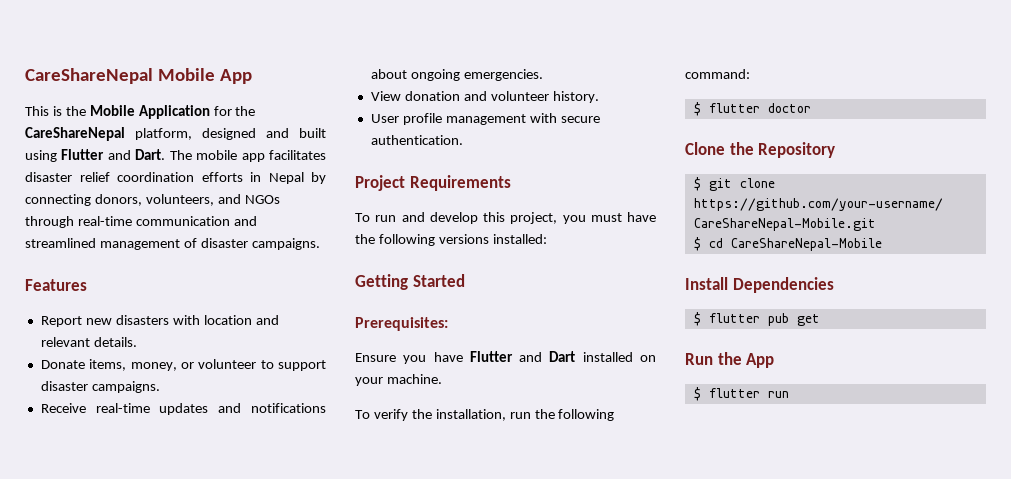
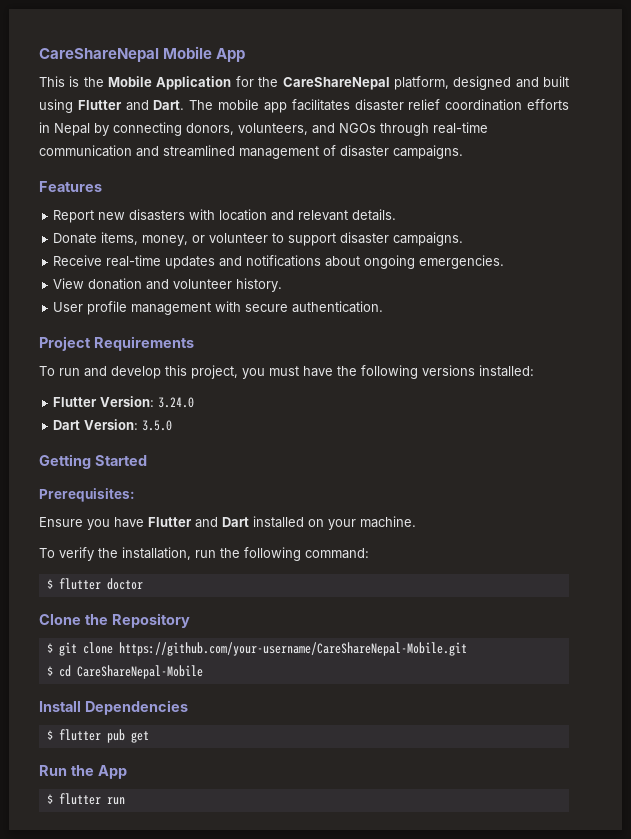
+ Flutter Version: 3.24.0
+ Dart Version: 3.5.0

